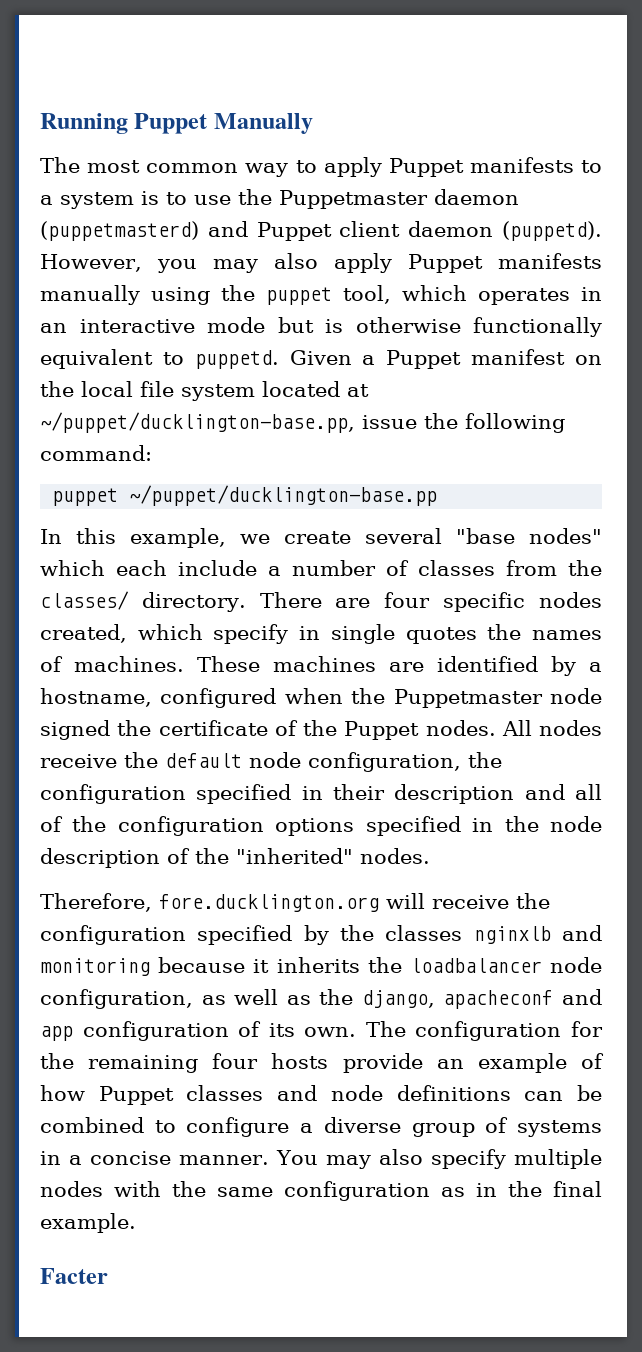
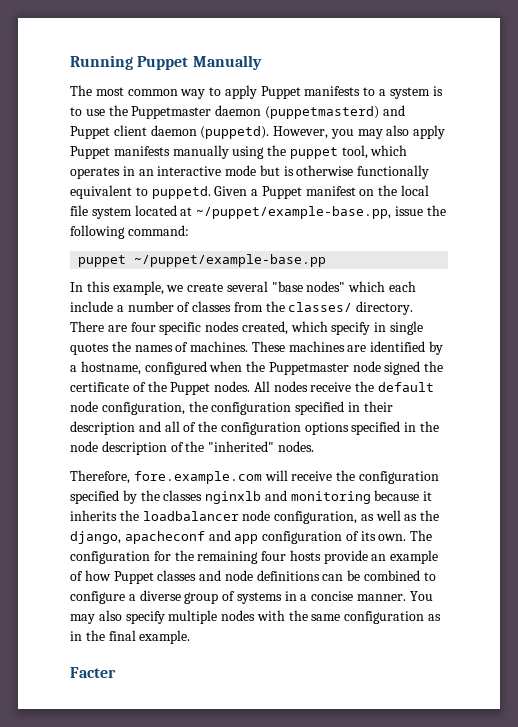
- Given a Puppet manifest on the local file system located at ~/puppet/ducklington-base.pp, issue the following command:
+ Given a Puppet manifest on the local file system located at ~/puppet/example-base.pp, issue the following command:
- puppet ~/puppet/ducklington-base.pp
+ puppet ~/puppet/example-base.pp
- Therefore, fore.ducklington.org will receive the configuration specified by the classes nginxlb and monitoring because it inherits the loadbalancer node configuration, as well as the django, apacheconf and app configuration of its own.
+ Therefore, fore.example.com will receive the configuration specified by the classes nginxlb and monitoring because it inherits the loadbalancer node configuration, as well as the django, apacheconf and app configuration of its own.

